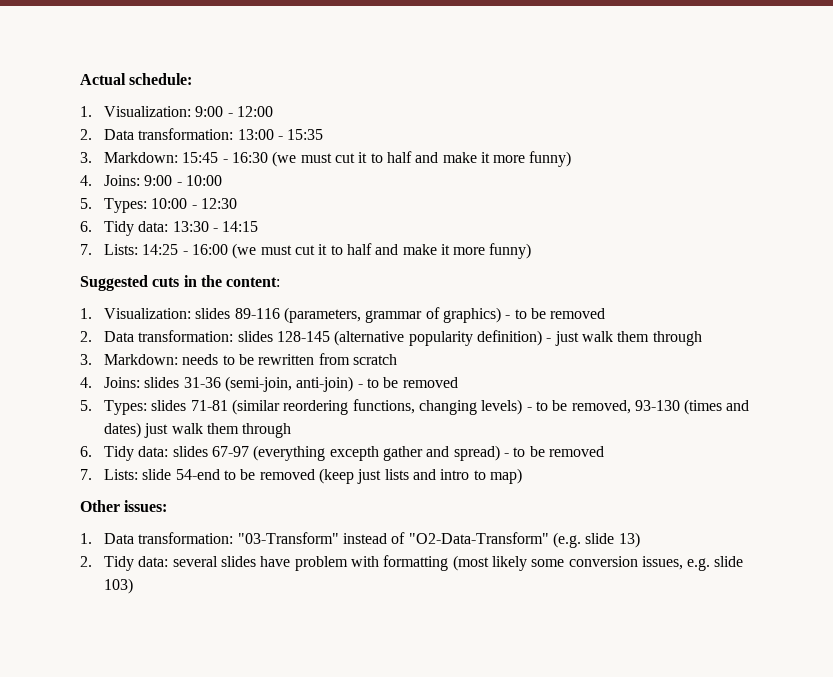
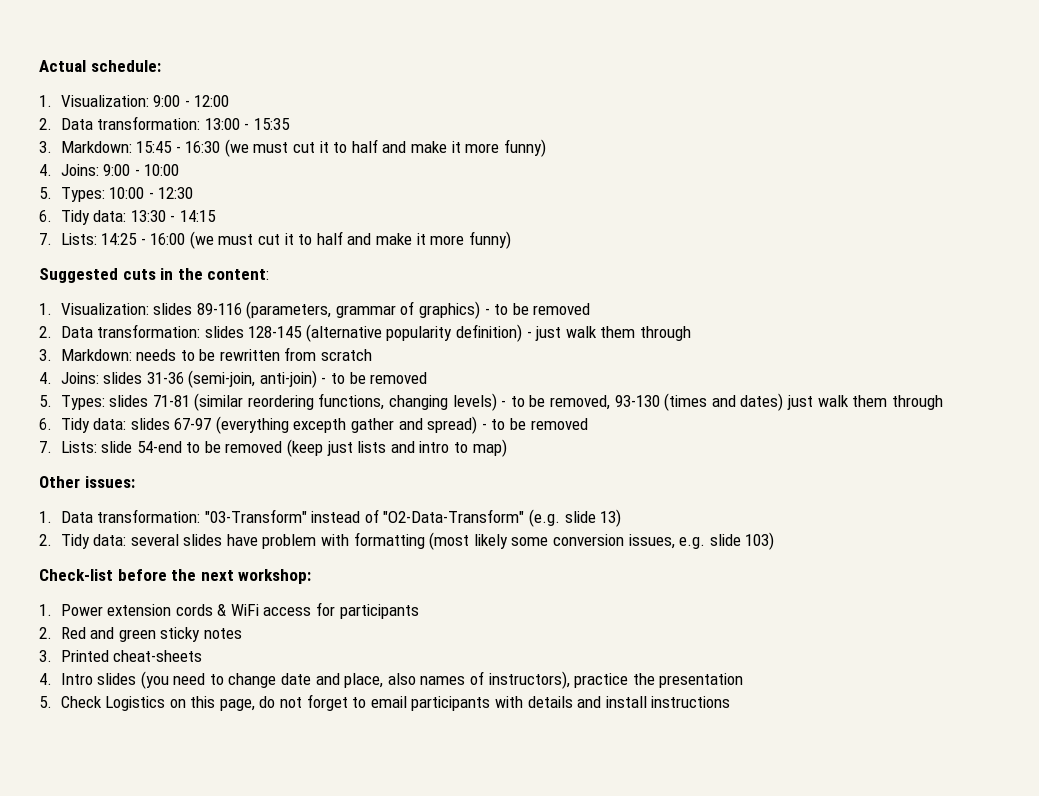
+ Check-list before the next workshop:
+ 1. Power extension cords & WiFi access for participants
+ 2. Red and green sticky notes
+ 3. Printed cheat-sheets
+ 4. Intro slides (you need to change date and place, also names of instructors), practice the presentation
+ 5. Check Logistics on this page, do not forget to email participants with details and install instructions

